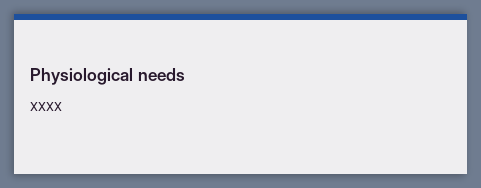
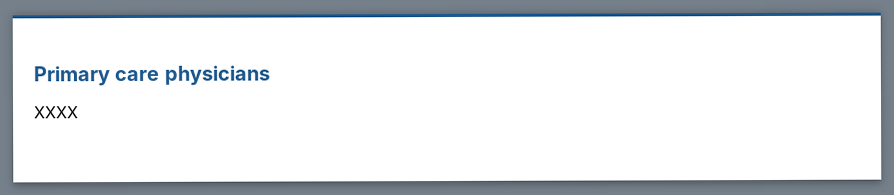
- Physiological needs
+ Primary care physicians

